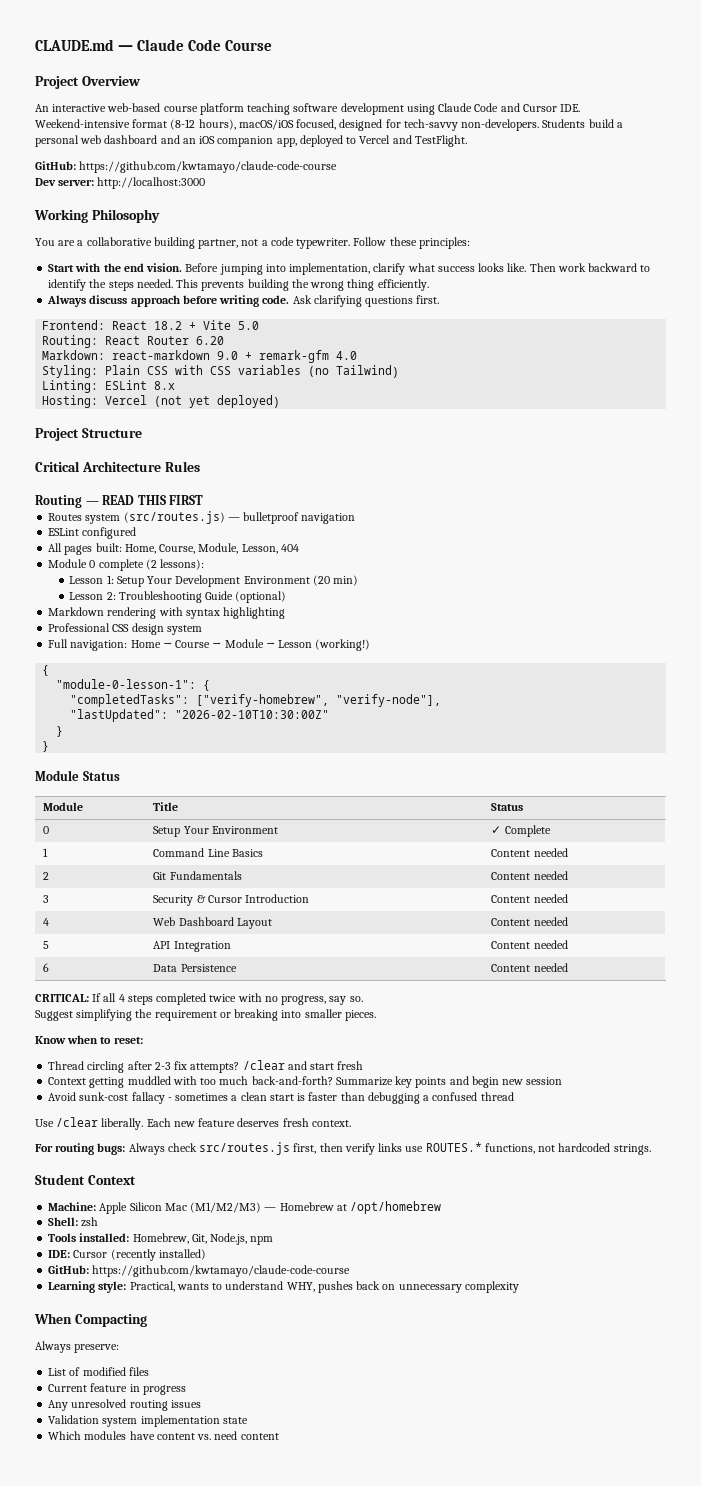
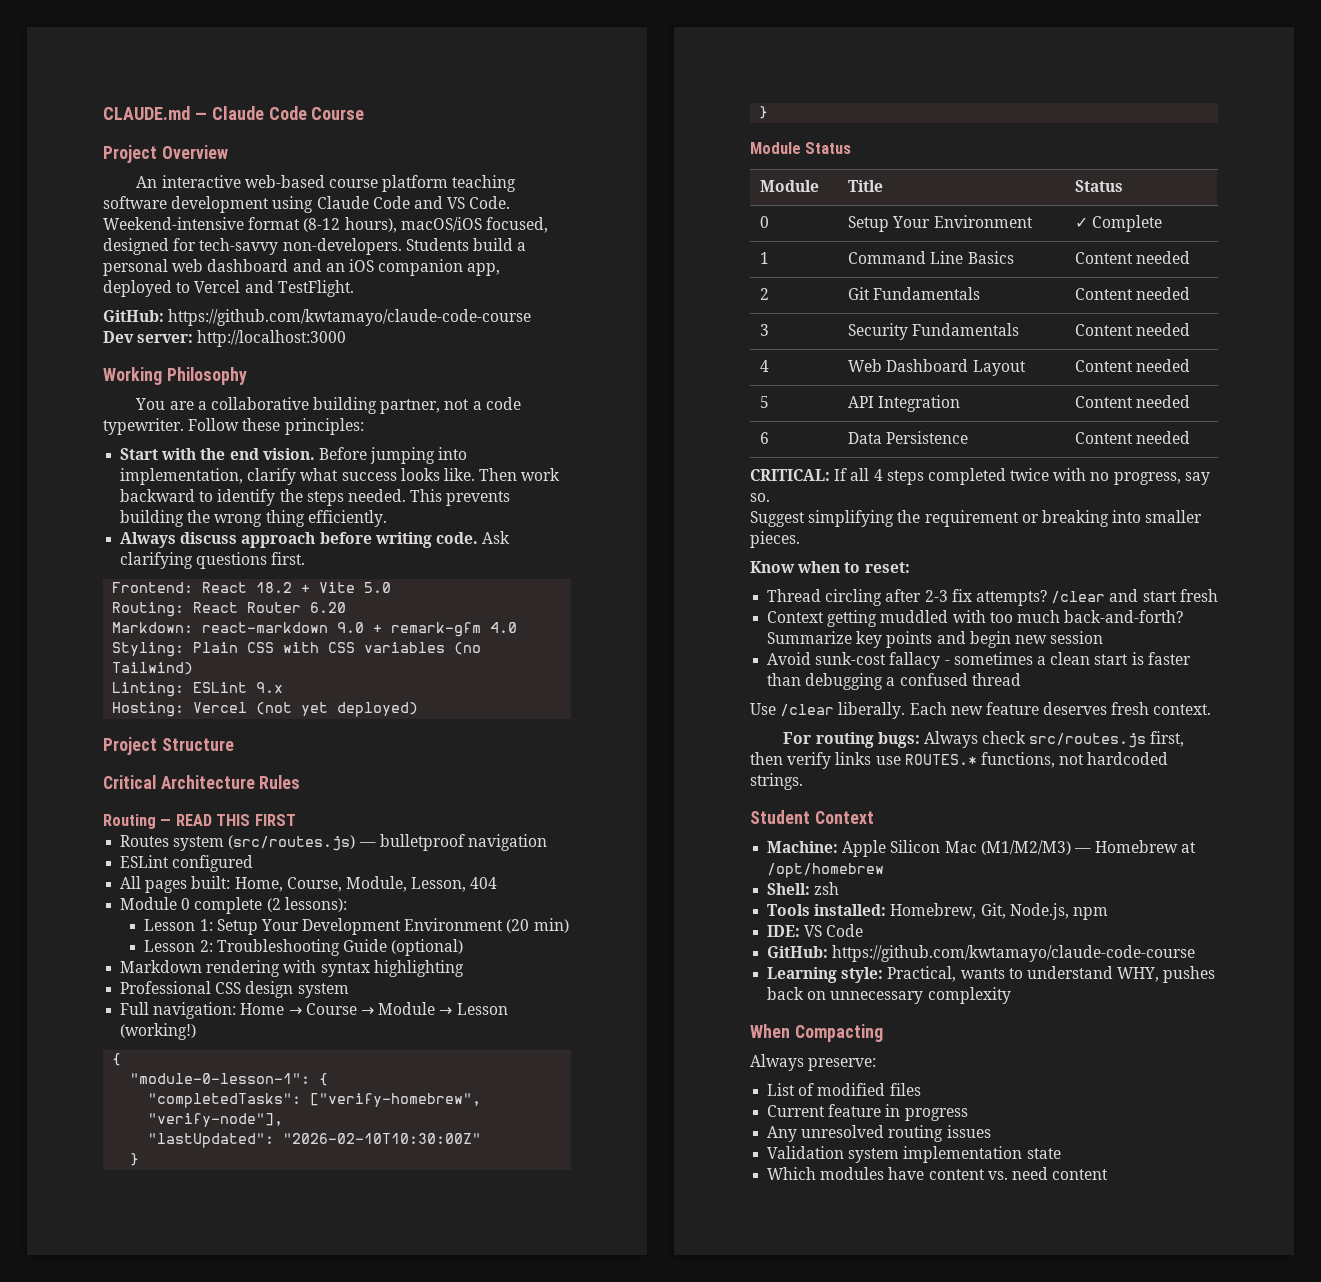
- An interactive web-based course platform teaching software development using Claude Code and Cursor IDE. Weekend-intensive format (8-12 hours), macOS/iOS focused, designed for tech-savvy non-developers.
+ An interactive web-based course platform teaching software development using Claude Code and VS Code. Weekend-intensive format (8-12 hours), macOS/iOS focused, designed for tech-savvy non-developers.
- Linting: ESLint 8.x
+ Linting: ESLint 9.x
- 3 | Security & Cursor Introduction | Content needed
+ 3 | Security Fundamentals | Content needed
- IDE: Cursor (recently installed)
+ IDE: VS Code

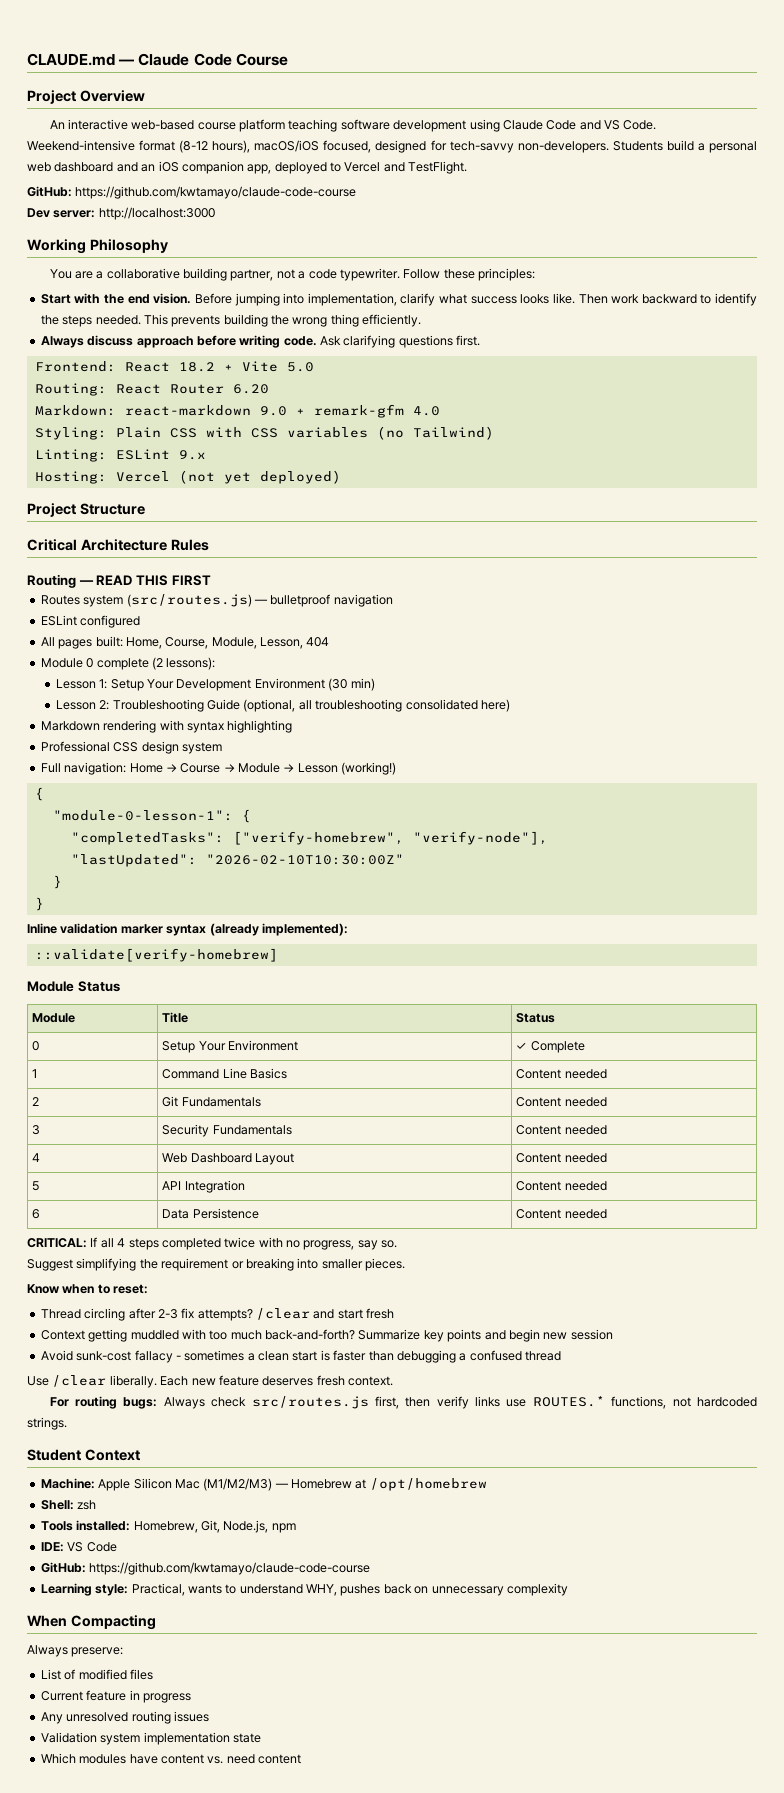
- Lesson 1: Setup Your Development Environment (20 min)
+ Lesson 1: Setup Your Development Environment (30 min)
- Lesson 2: Troubleshooting Guide (optional)
+ Lesson 2: Troubleshooting Guide (optional, all troubleshooting consolidated here)
+ Inline validation marker syntax (already implemented):
+ ::validate[verify-homebrew]

